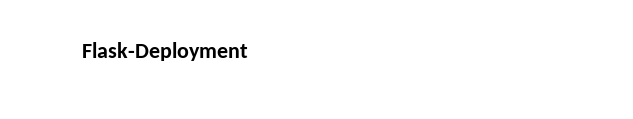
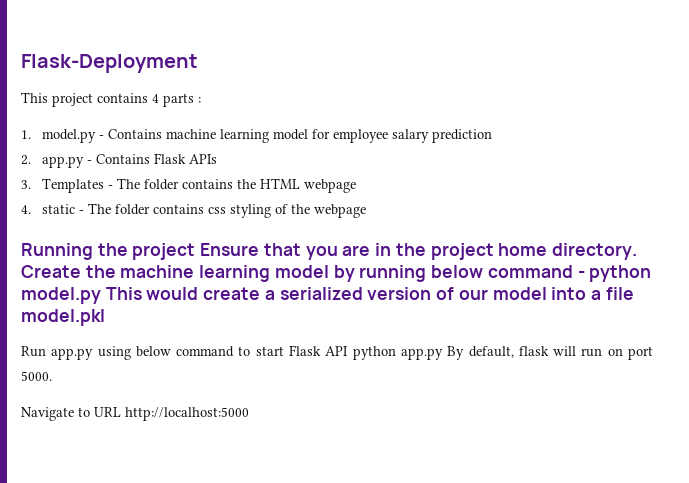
+ This project contains 4 parts :
+ 1. model.py - Contains machine learning model for employee salary prediction
+ 2. app.py - Contains Flask APIs
+ 3. Templates - The folder contains the HTML webpage
+ 4. static - The folder contains css styling of the webpage
+ Running the project Ensure that you are in the project home directory. Create the machine learning model by running below command - python model.py This would create a serialized version of our model into a file model.pkl
+ Run app.py using below command to start Flask API python app.py By default, flask will run on port 5000.
+ Navigate to URL http://localhost:5000

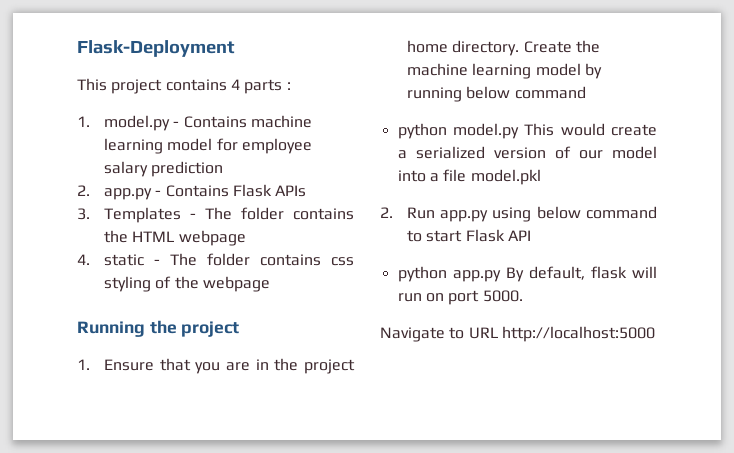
- Running the project Ensure that you are in the project home directory.
+ Running the project
+ 1. Ensure that you are in the project home directory.
- Create the machine learning model by running below command - python model.py This would create a serialized version of our model into a file model.pkl
+ Create the machine learning model by running below command
+ python model.py This would create a serialized version of our model into a file model.pkl
- Run app.py using below command to start Flask API python app.py By default, flask will run on port 5000.
+ 2. Run app.py using below command to start Flask API
+ python app.py By default, flask will run on port 5000.

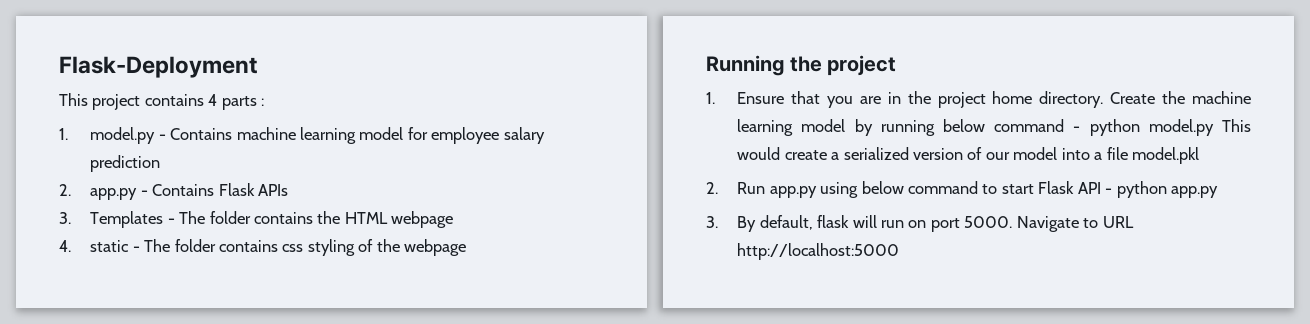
- Create the machine learning model by running below command
- python model.py This would create a serialized version of our model into a file model.pkl
+ Create the machine learning model by running below command - python model.py This would create a serialized version of our model into a file model.pkl
- 2. Run app.py using below command to start Flask API
- python app.py By default, flask will run on port 5000.
- Navigate to URL http://localhost:5000
+ 2. Run app.py using below command to start Flask API - python app.py
+ 3. By default, flask will run on port 5000. Navigate to URL http://localhost:5000

